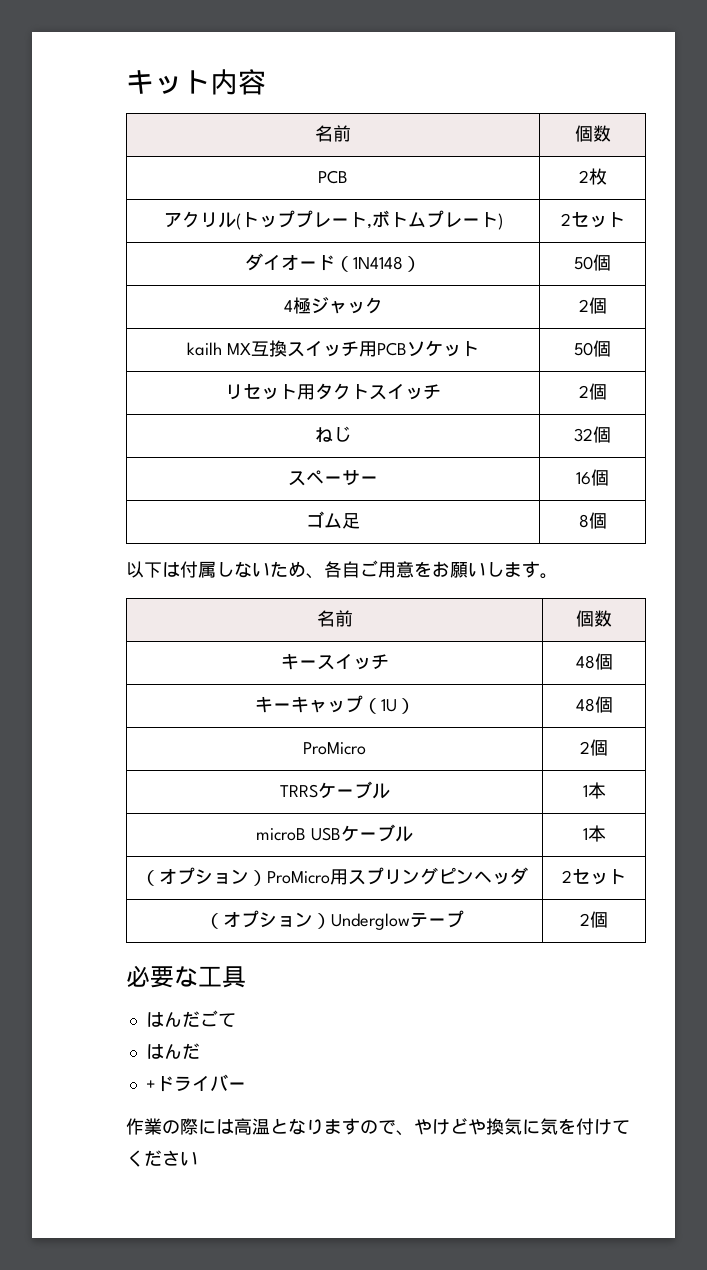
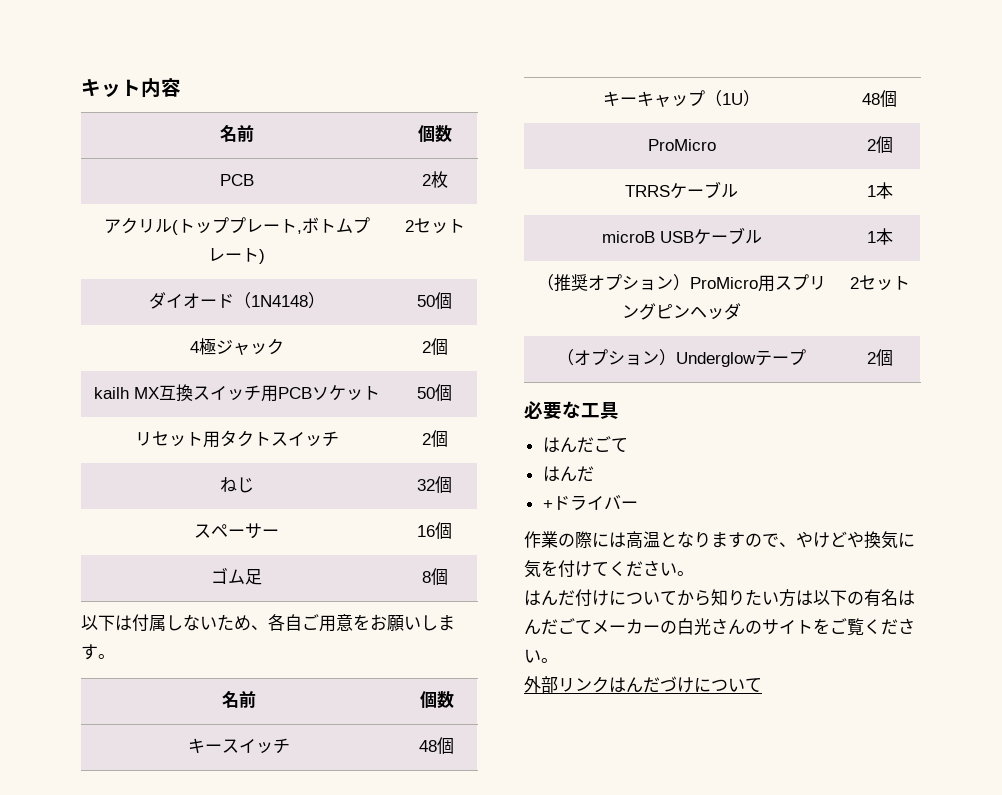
- （オプション）ProMicro用スプリングピンヘッダ | 2セット
+ （推奨オプション）ProMicro用スプリングピンヘッダ | 2セット
- 作業の際には高温となりますので、やけどや換気に気を付けてください
+ 作業の際には高温となりますので、やけどや換気に気を付けてください。
+ はんだ付けについてから知りたい方は以下の有名はんだごてメーカーの白光さんのサイトをご覧ください。
+ 外部リンクはんだづけについて

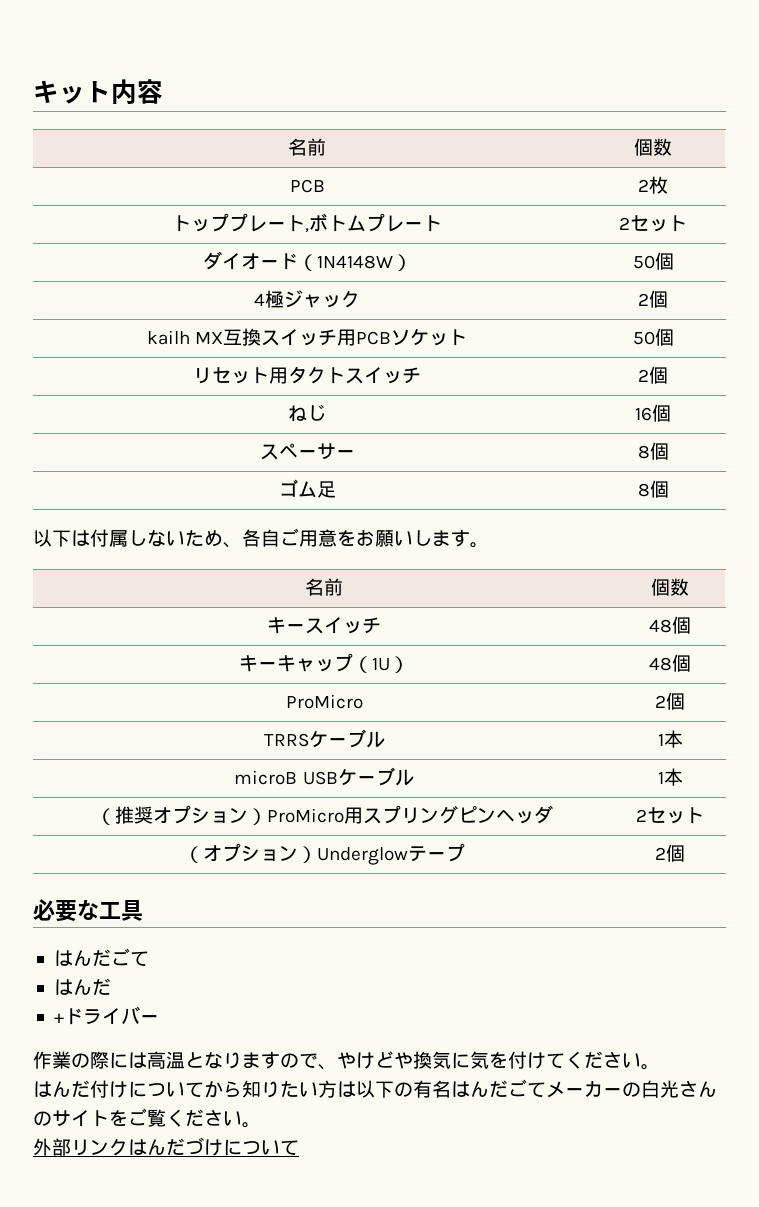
- アクリル(トッププレート,ボトムプレート) | 2セット
+ トッププレート,ボトムプレート | 2セット
- ダイオード（1N4148） | 50個
+ ダイオード（1N4148W） | 50個
- ねじ | 32個
+ ねじ | 16個
- スペーサー | 16個
+ スペーサー | 8個

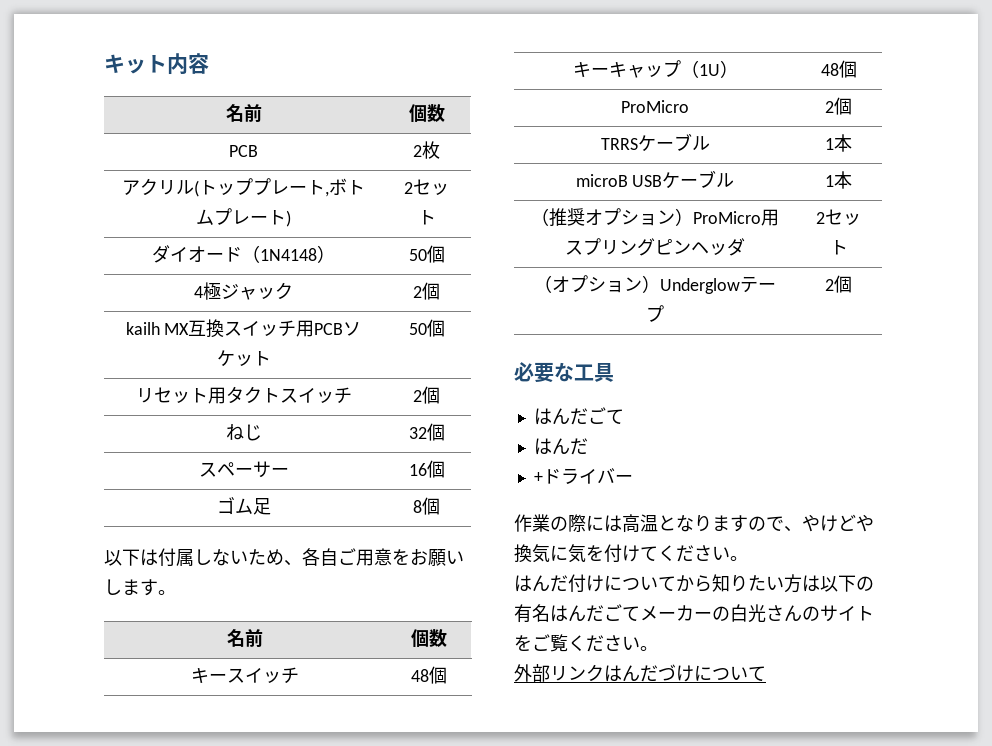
- トッププレート,ボトムプレート | 2セット
+ アクリル(トッププレート,ボトムプレート) | 2セット
- ダイオード（1N4148W） | 50個
+ ダイオード（1N4148） | 50個
- ねじ | 16個
+ ねじ | 32個
- スペーサー | 8個
+ スペーサー | 16個

